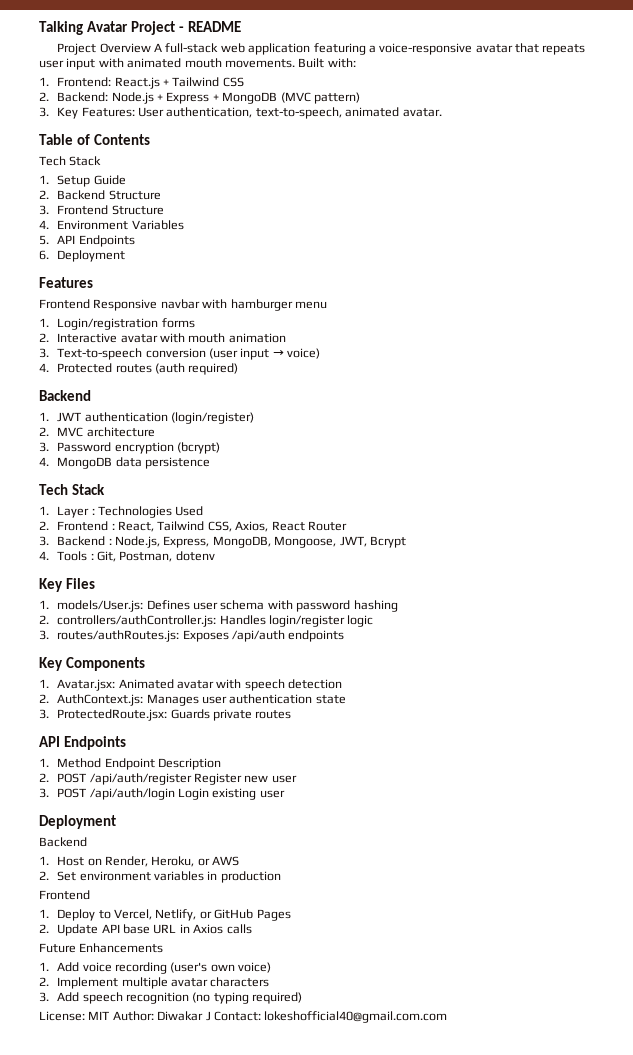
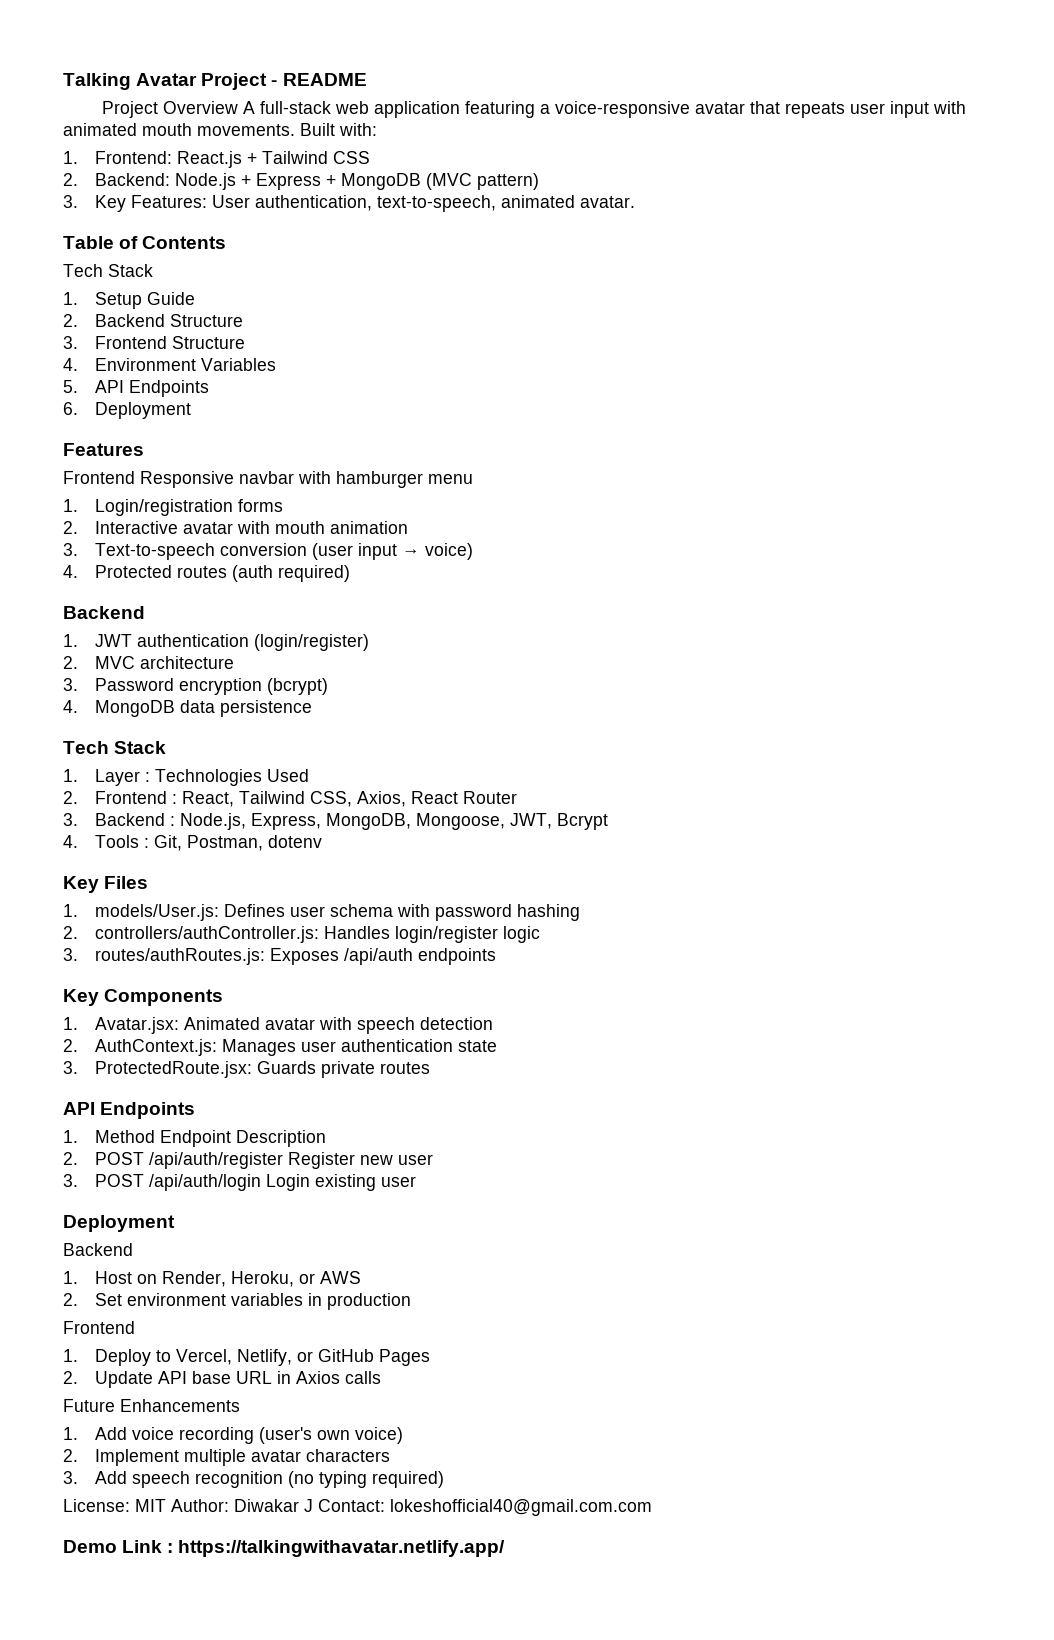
+ Demo Link : https://talkingwithavatar.netlify.app/

